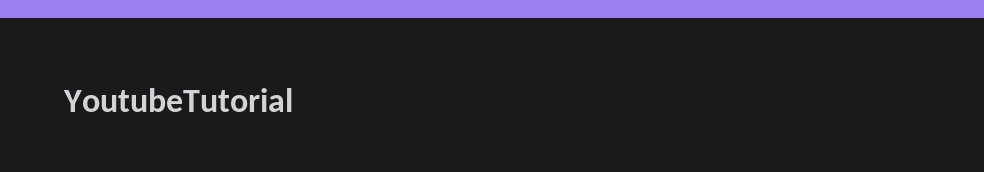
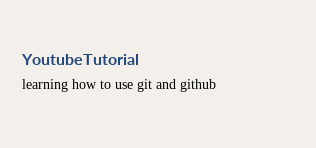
+ learning how to use git and github

